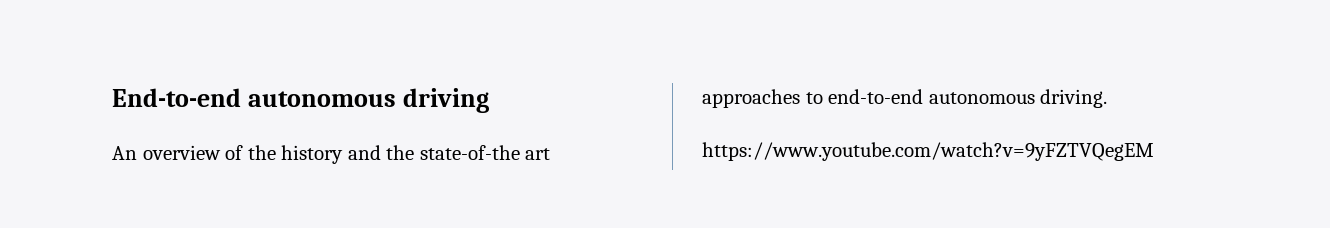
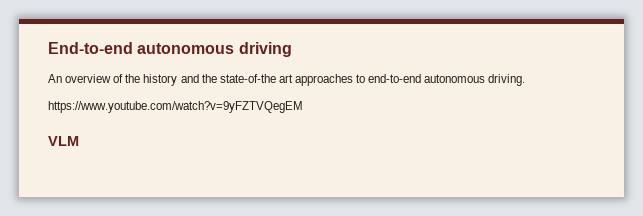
+ VLM

